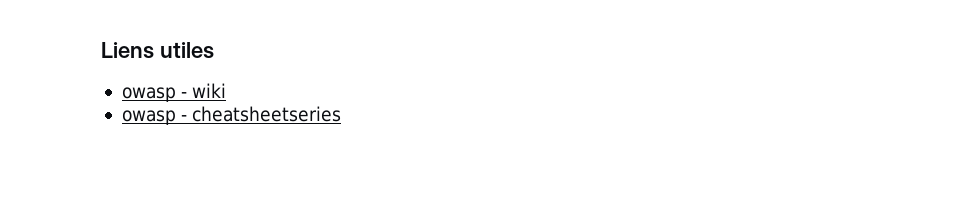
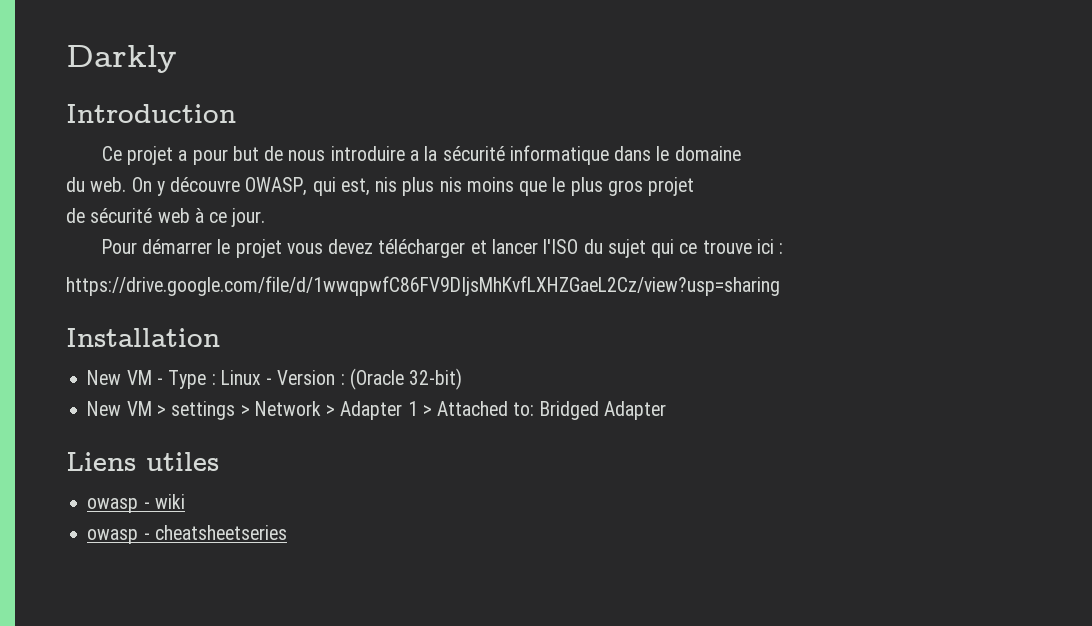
+ Darkly
+ Introduction
+ Ce projet a pour but de nous introduire a la sécurité informatique dans le domaine
+ du web. On y découvre OWASP, qui est, nis plus nis moins que le plus gros projet
+ de sécurité web à ce jour.
+ Pour démarrer le projet vous devez télécharger et lancer l'ISO du sujet qui ce trouve ici :
+ https://drive.google.com/file/d/1wwqpwfC86FV9DIjsMhKvfLXHZGaeL2Cz/view?usp=sharing
+ Installation
+ New VM - Type : Linux - Version : (Oracle 32-bit)
+ New VM > settings > Network > Adapter 1 > Attached to: Bridged Adapter

